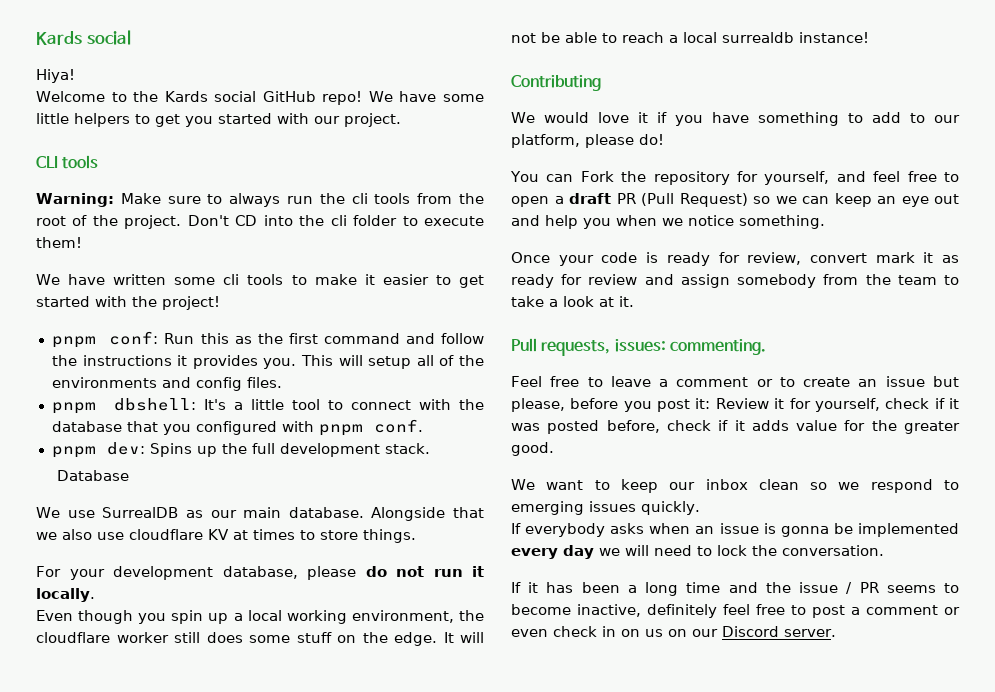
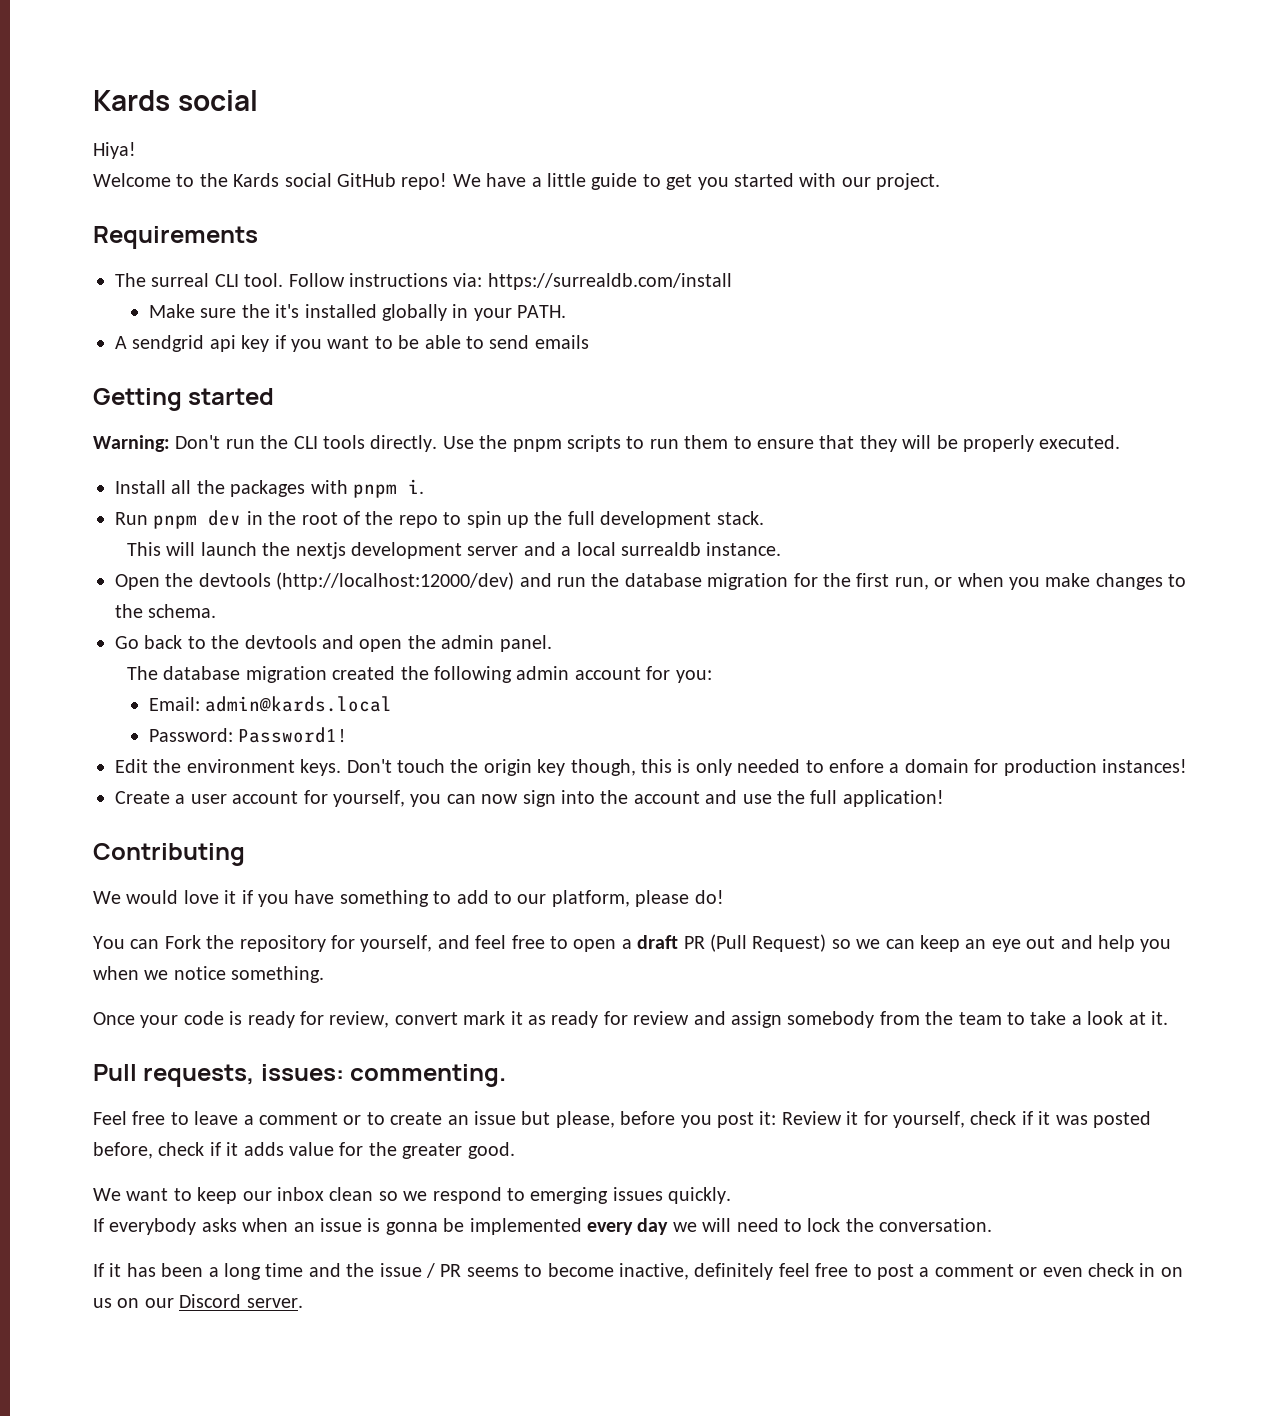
- We have some little helpers to get you started with our project.
+ We have a little guide to get you started with our project.
- CLI tools
- Warning: Make sure to always run the cli tools from the root of the project. Don't CD into the cli folder to execute them!
- We have written some cli tools to make it easier to get started with the project!
- pnpm conf: Run this as the first command and follow the instructions it provides you. This will setup all of the environments and config files.
- pnpm dbshell: It's a little tool to connect with the database that you configured with pnpm conf.
- pnpm dev: Spins up the full development stack.
+ Requirements
+ The surreal CLI tool. Follow instructions via: https://surrealdb.com/install
+ Make sure the it's installed globally in your PATH.
+ A sendgrid api key if you want to be able to send emails
+ Getting started
+ Warning: Don't run the CLI tools directly. Use the pnpm scripts to run them to ensure that they will be properly executed.
+ Install all the packages with pnpm i.
+ Run pnpm dev in the root of the repo to spin up the full development stack.
- Database
- We use SurrealDB as our main database. Alongside that we also use cloudflare KV at times to store things.
- For your development database, please do not run it locally.
- Even though you spin up a local working environment, the cloudflare worker still does some stuff on the edge. It will not be able to reach a local surrealdb instance!
+ This will launch the nextjs development server and a local surrealdb instance.
+ Open the devtools (http://localhost:12000/dev) and run the database migration for the first run, or when you make changes to the schema.
+ Go back to the devtools and open the admin panel.
+ The database migration created the following admin account for you:
+ Email: admin@kards.local
+ Password: Password1!
+ Edit the environment keys. Don't touch the origin key though, this is only needed to enfore a domain for production instances!
+ Create a user account for yourself, you can now sign into the account and use the full application!

